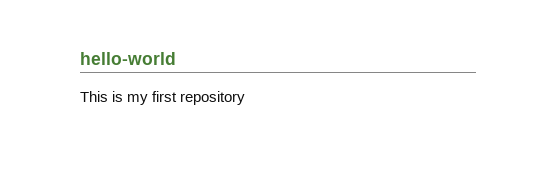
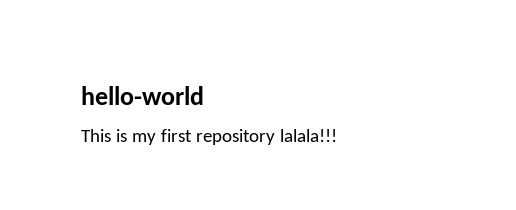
- This is my first repository
+ This is my first repository lalala!!!

